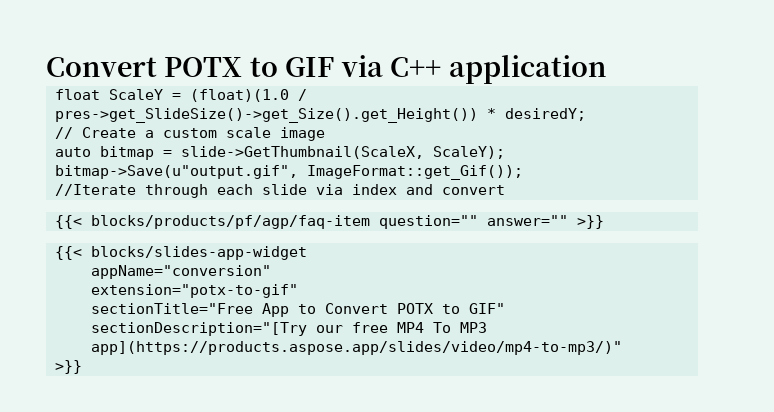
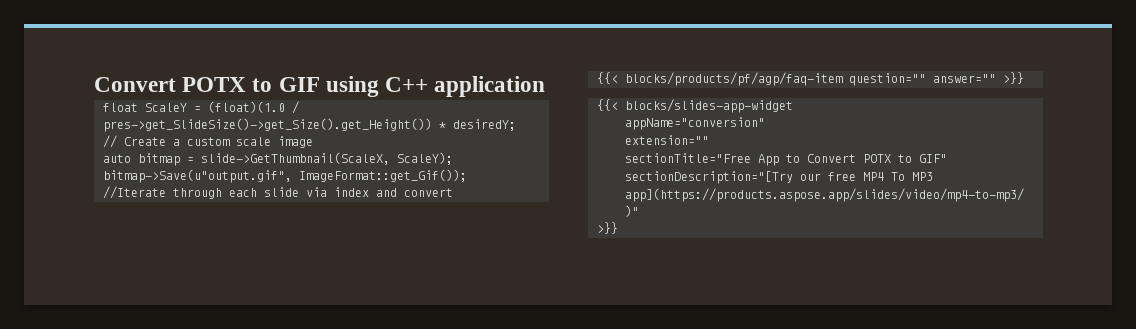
- Convert POTX to GIF via C++ application
+ Convert POTX to GIF using C++ application
- extension="potx-to-gif"
+ extension=""

